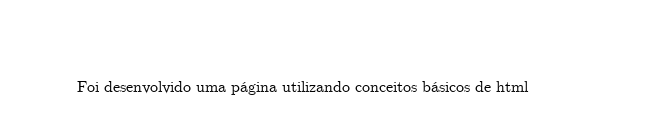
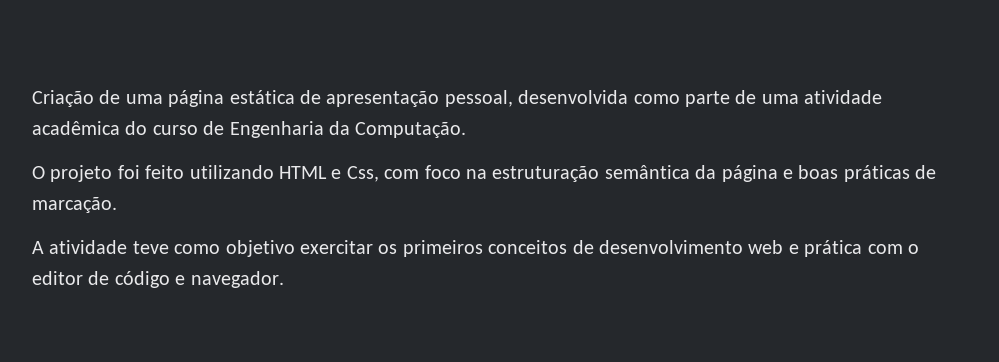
- Foi desenvolvido uma página utilizando conceitos básicos de html
+ Criação de uma página estática de apresentação pessoal, desenvolvida como parte de uma atividade acadêmica do curso de Engenharia da Computação.
+ O projeto foi feito utilizando HTML e Css, com foco na estruturação semântica da página e boas práticas de marcação.
+ A atividade teve como objetivo exercitar os primeiros conceitos de desenvolvimento web e prática com o editor de código e navegador.

